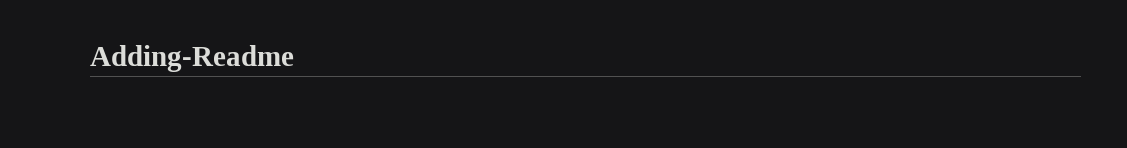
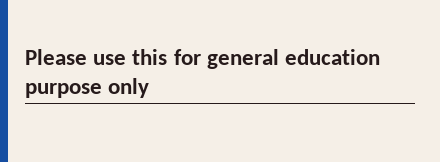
- Adding-Readme
+ Please use this for general education purpose only

